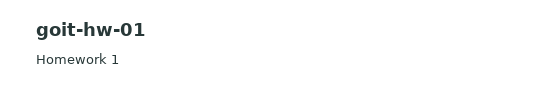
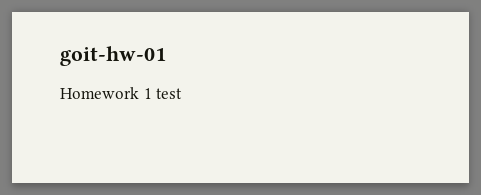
- Homework 1
+ Homework 1 test

